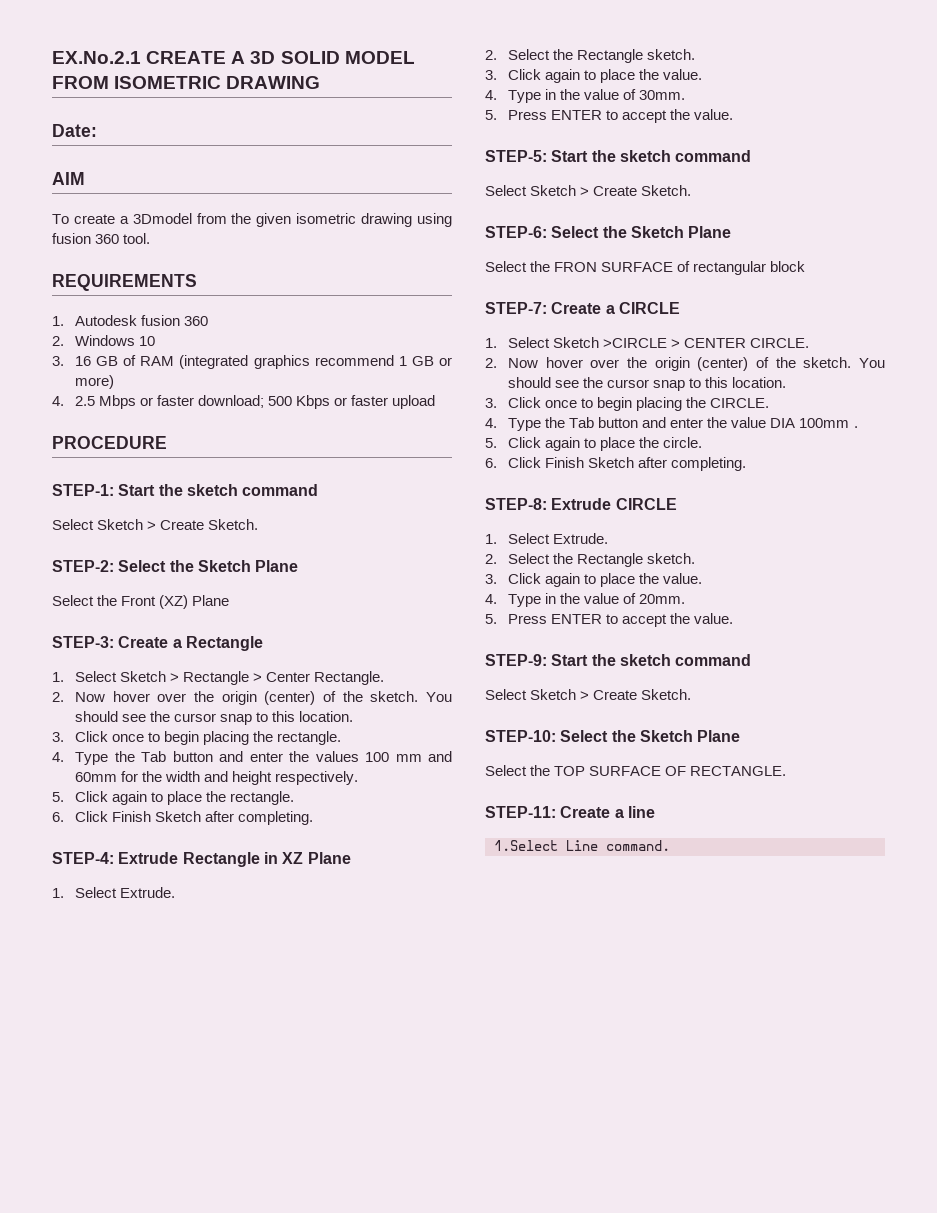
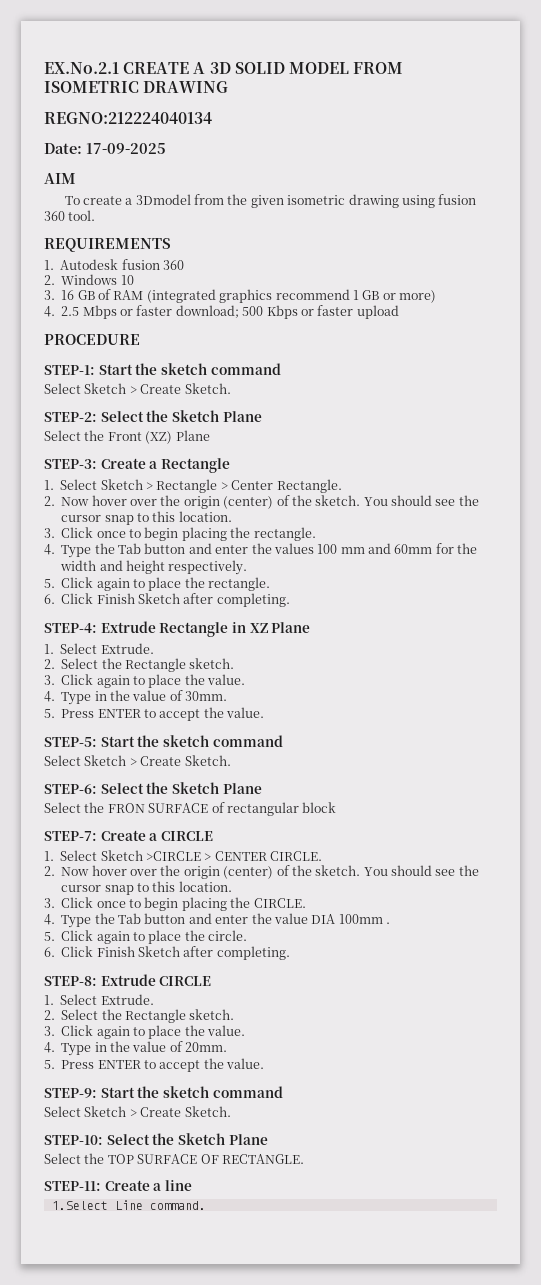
+ REGNO:212224040134
- Date:
+ Date: 17-09-2025

